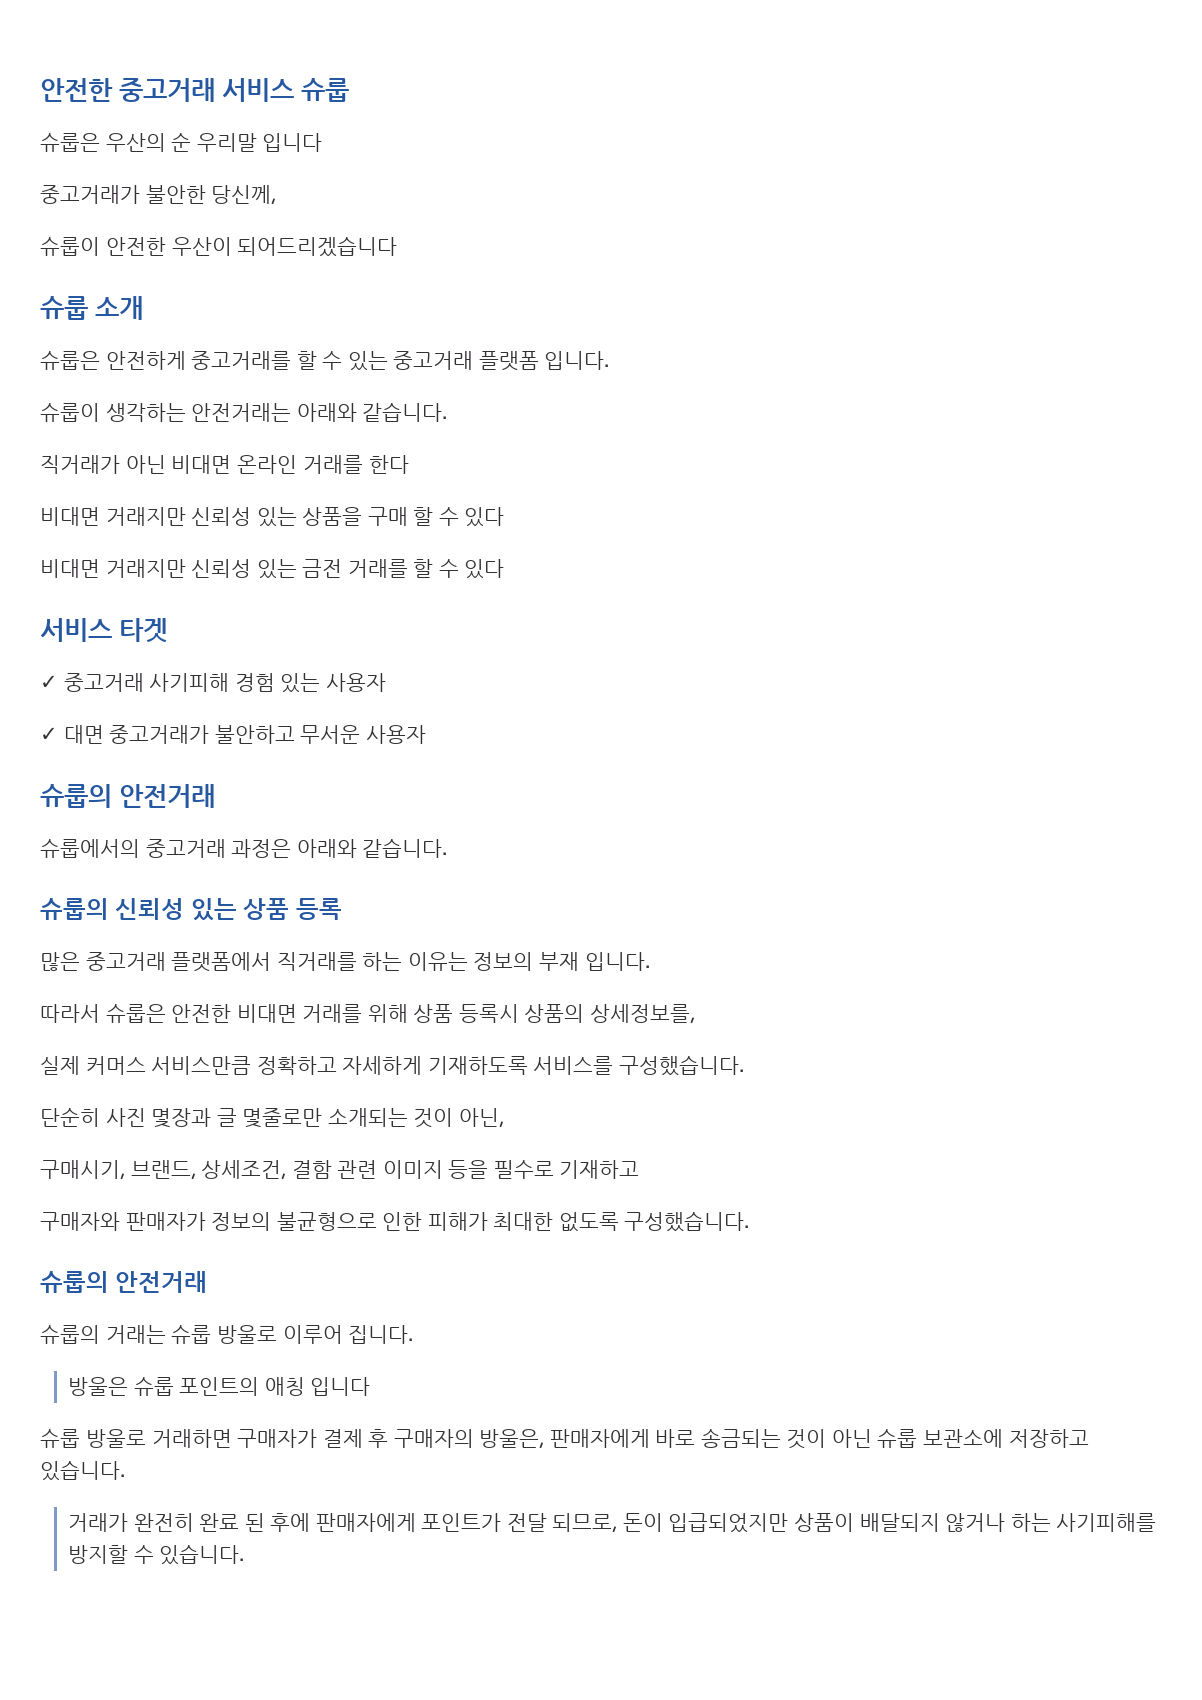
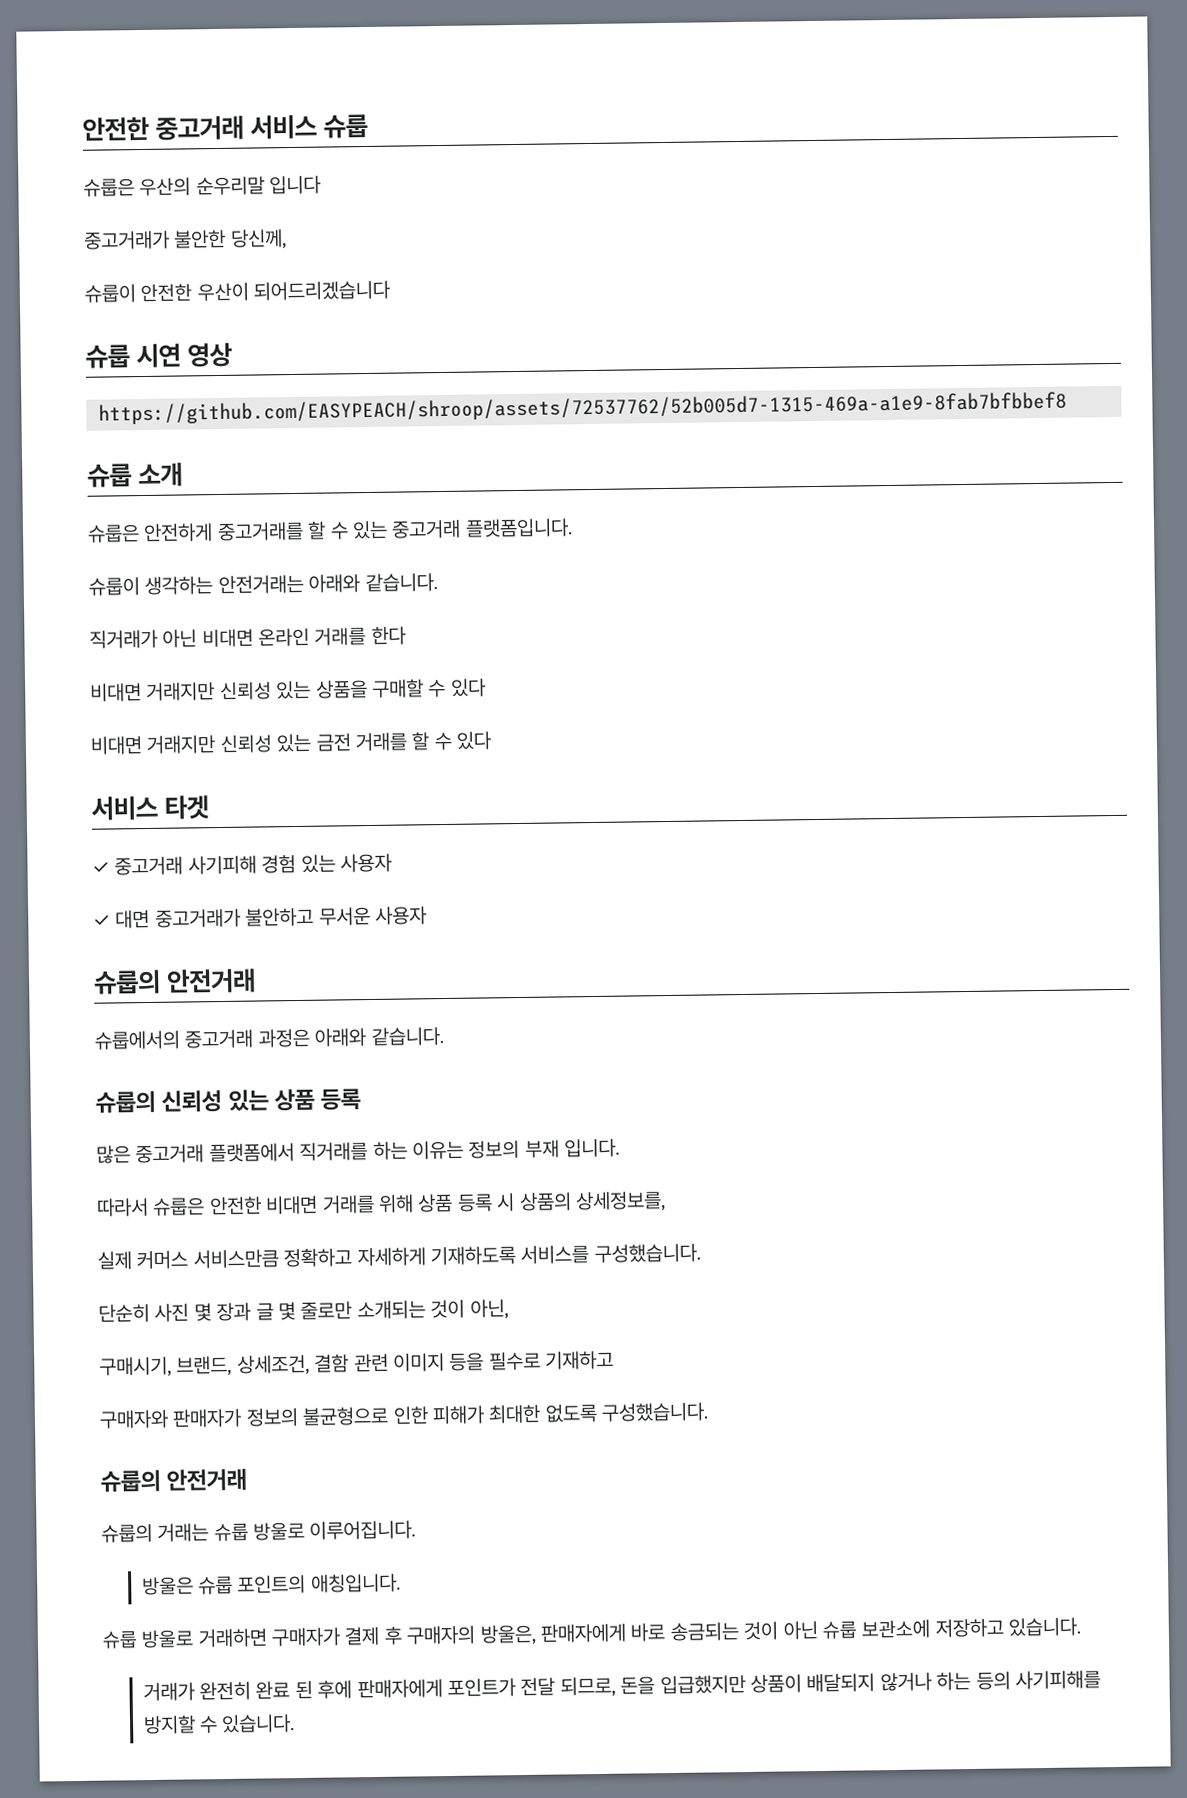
- 슈룹은 우산의 순 우리말 입니다
+ 슈룹은 우산의 순우리말 입니다
+ 슈룹 시연 영상
+ https://github.com/EASYPEACH/shroop/assets/72537762/52b005d7-1315-469a-a1e9-8fab7bfbbef8
- 슈룹은 안전하게 중고거래를 할 수 있는 중고거래 플랫폼 입니다.
+ 슈룹은 안전하게 중고거래를 할 수 있는 중고거래 플랫폼입니다.
- 비대면 거래지만 신뢰성 있는 상품을 구매 할 수 있다
+ 비대면 거래지만 신뢰성 있는 상품을 구매할 수 있다
- 따라서 슈룹은 안전한 비대면 거래를 위해 상품 등록시 상품의 상세정보를,
+ 따라서 슈룹은 안전한 비대면 거래를 위해 상품 등록 시 상품의 상세정보를,
- 단순히 사진 몇장과 글 몇줄로만 소개되는 것이 아닌,
+ 단순히 사진 몇 장과 글 몇 줄로만 소개되는 것이 아닌,
- 슈룹의 거래는 슈룹 방울로 이루어 집니다.
+ 슈룹의 거래는 슈룹 방울로 이루어집니다.
- 방울은 슈룹 포인트의 애칭 입니다
+ 방울은 슈룹 포인트의 애칭입니다.
- 거래가 완전히 완료 된 후에 판매자에게 포인트가 전달 되므로, 돈이 입급되었지만 상품이 배달되지 않거나 하는 사기피해를 방지할 수 있습니다.
+ 거래가 완전히 완료 된 후에 판매자에게 포인트가 전달 되므로, 돈을 입급했지만 상품이 배달되지 않거나 하는 등의 사기피해를 방지할 수 있습니다.

